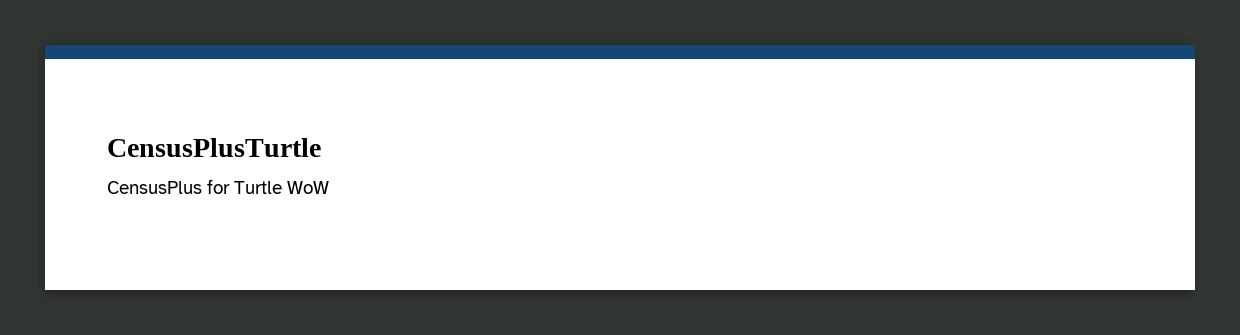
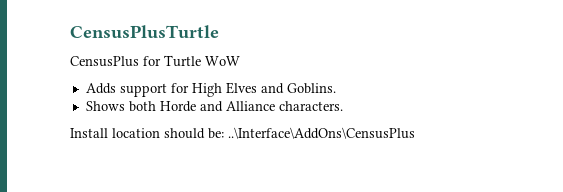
+ Adds support for High Elves and Goblins.
+ Shows both Horde and Alliance characters.
+ Install location should be: ..\Interface\AddOns\CensusPlus

